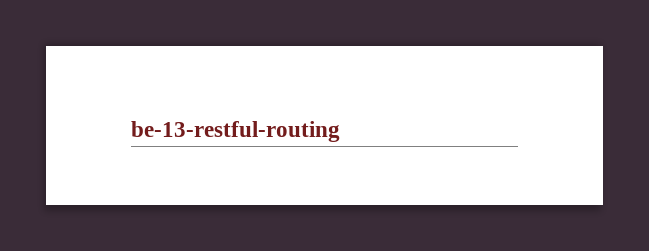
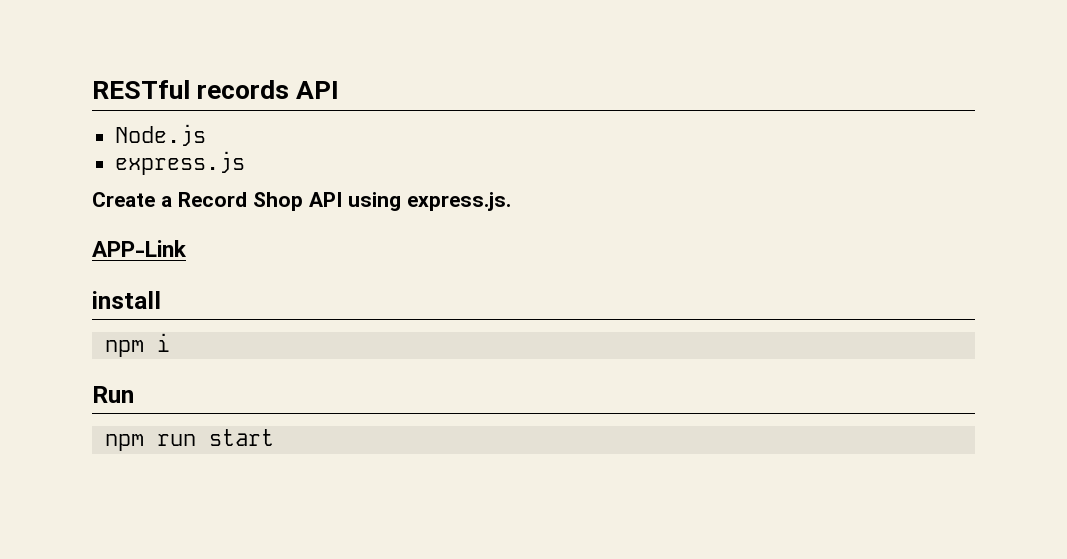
- be-13-restful-routing
+ RESTful records API
+ Node.js
+ express.js
+ Create a Record Shop API using express.js.
+ APP-Link
+ install
+ npm i
+ Run
+ npm run start

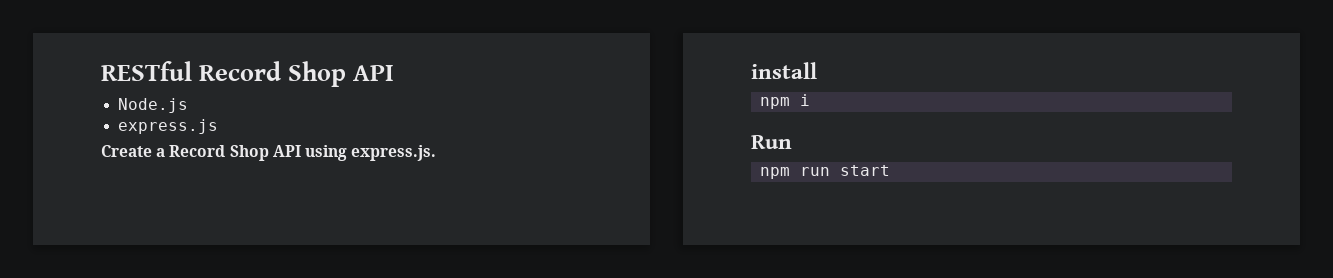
- RESTful records API
+ RESTful Record Shop API
- APP-Link

